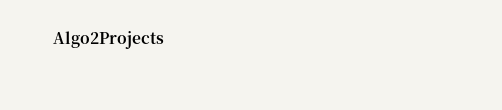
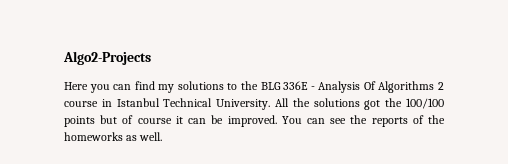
- Algo2Projects
+ Algo2-Projects
+ Here you can find my solutions to the BLG 336E - Analysis Of Algorithms 2 course in Istanbul Technical University. All the solutions got the 100/100 points but of course it can be improved. You can see the reports of the homeworks as well.

